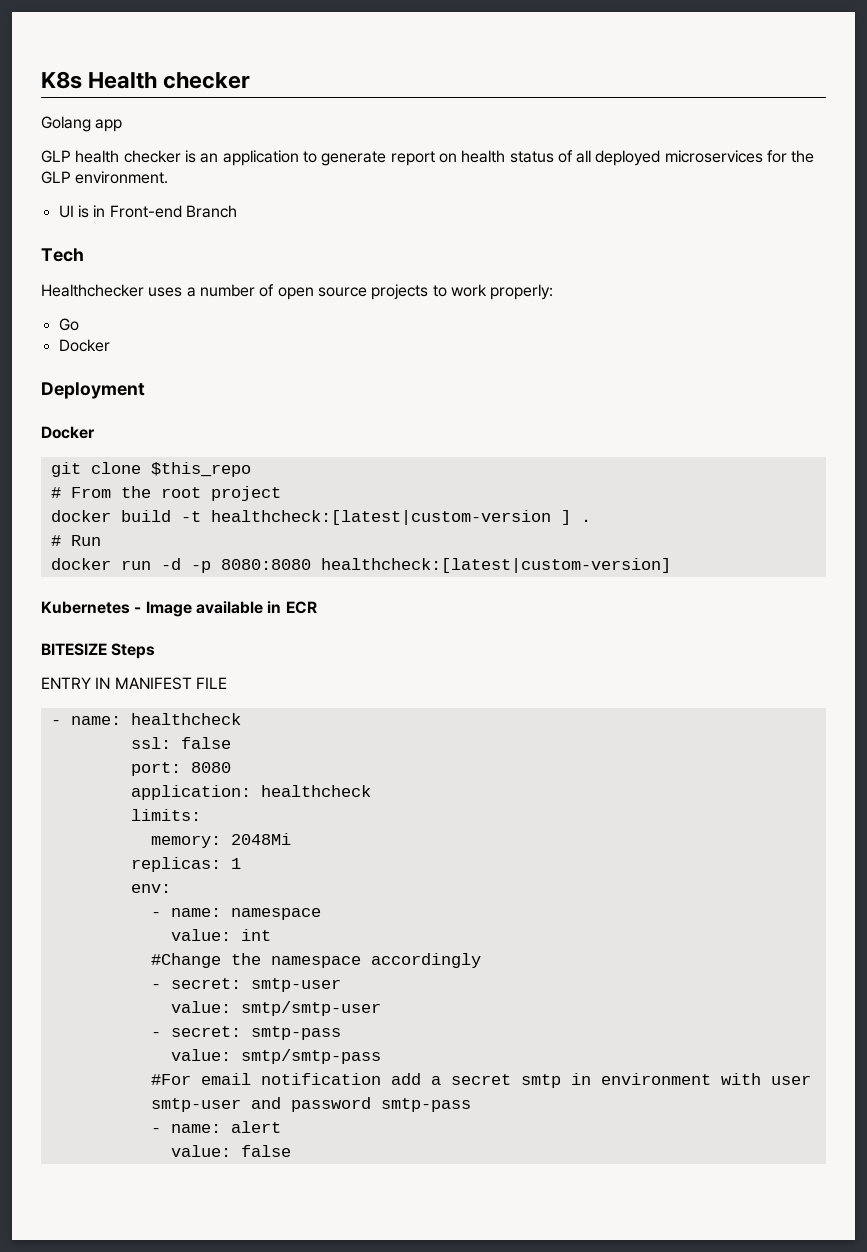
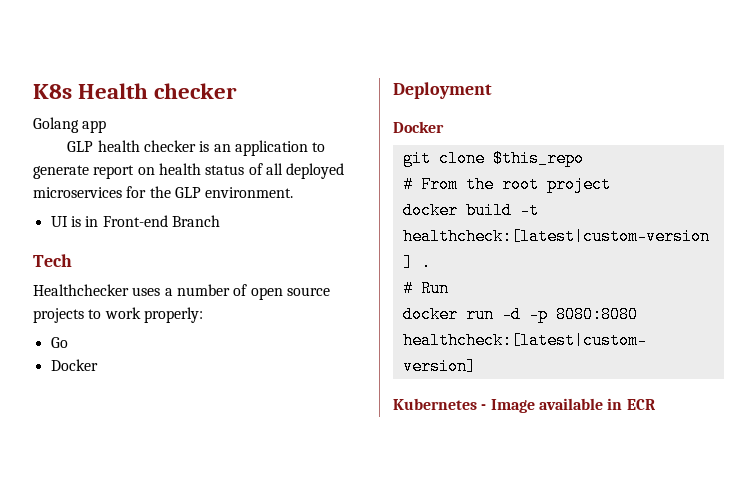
- BITESIZE Steps
- ENTRY IN MANIFEST FILE
- - name: healthcheck
- ssl: false
- port: 8080
- application: healthcheck
- limits:
- memory: 2048Mi
- replicas: 1
- env:
- - name: namespace
- value: int
- #Change the namespace accordingly
- - secret: smtp-user
- value: smtp/smtp-user
- - secret: smtp-pass
- value: smtp/smtp-pass
- #For email notification add a secret smtp in environment with user smtp-user and password smtp-pass
- - name: alert
- value: false

